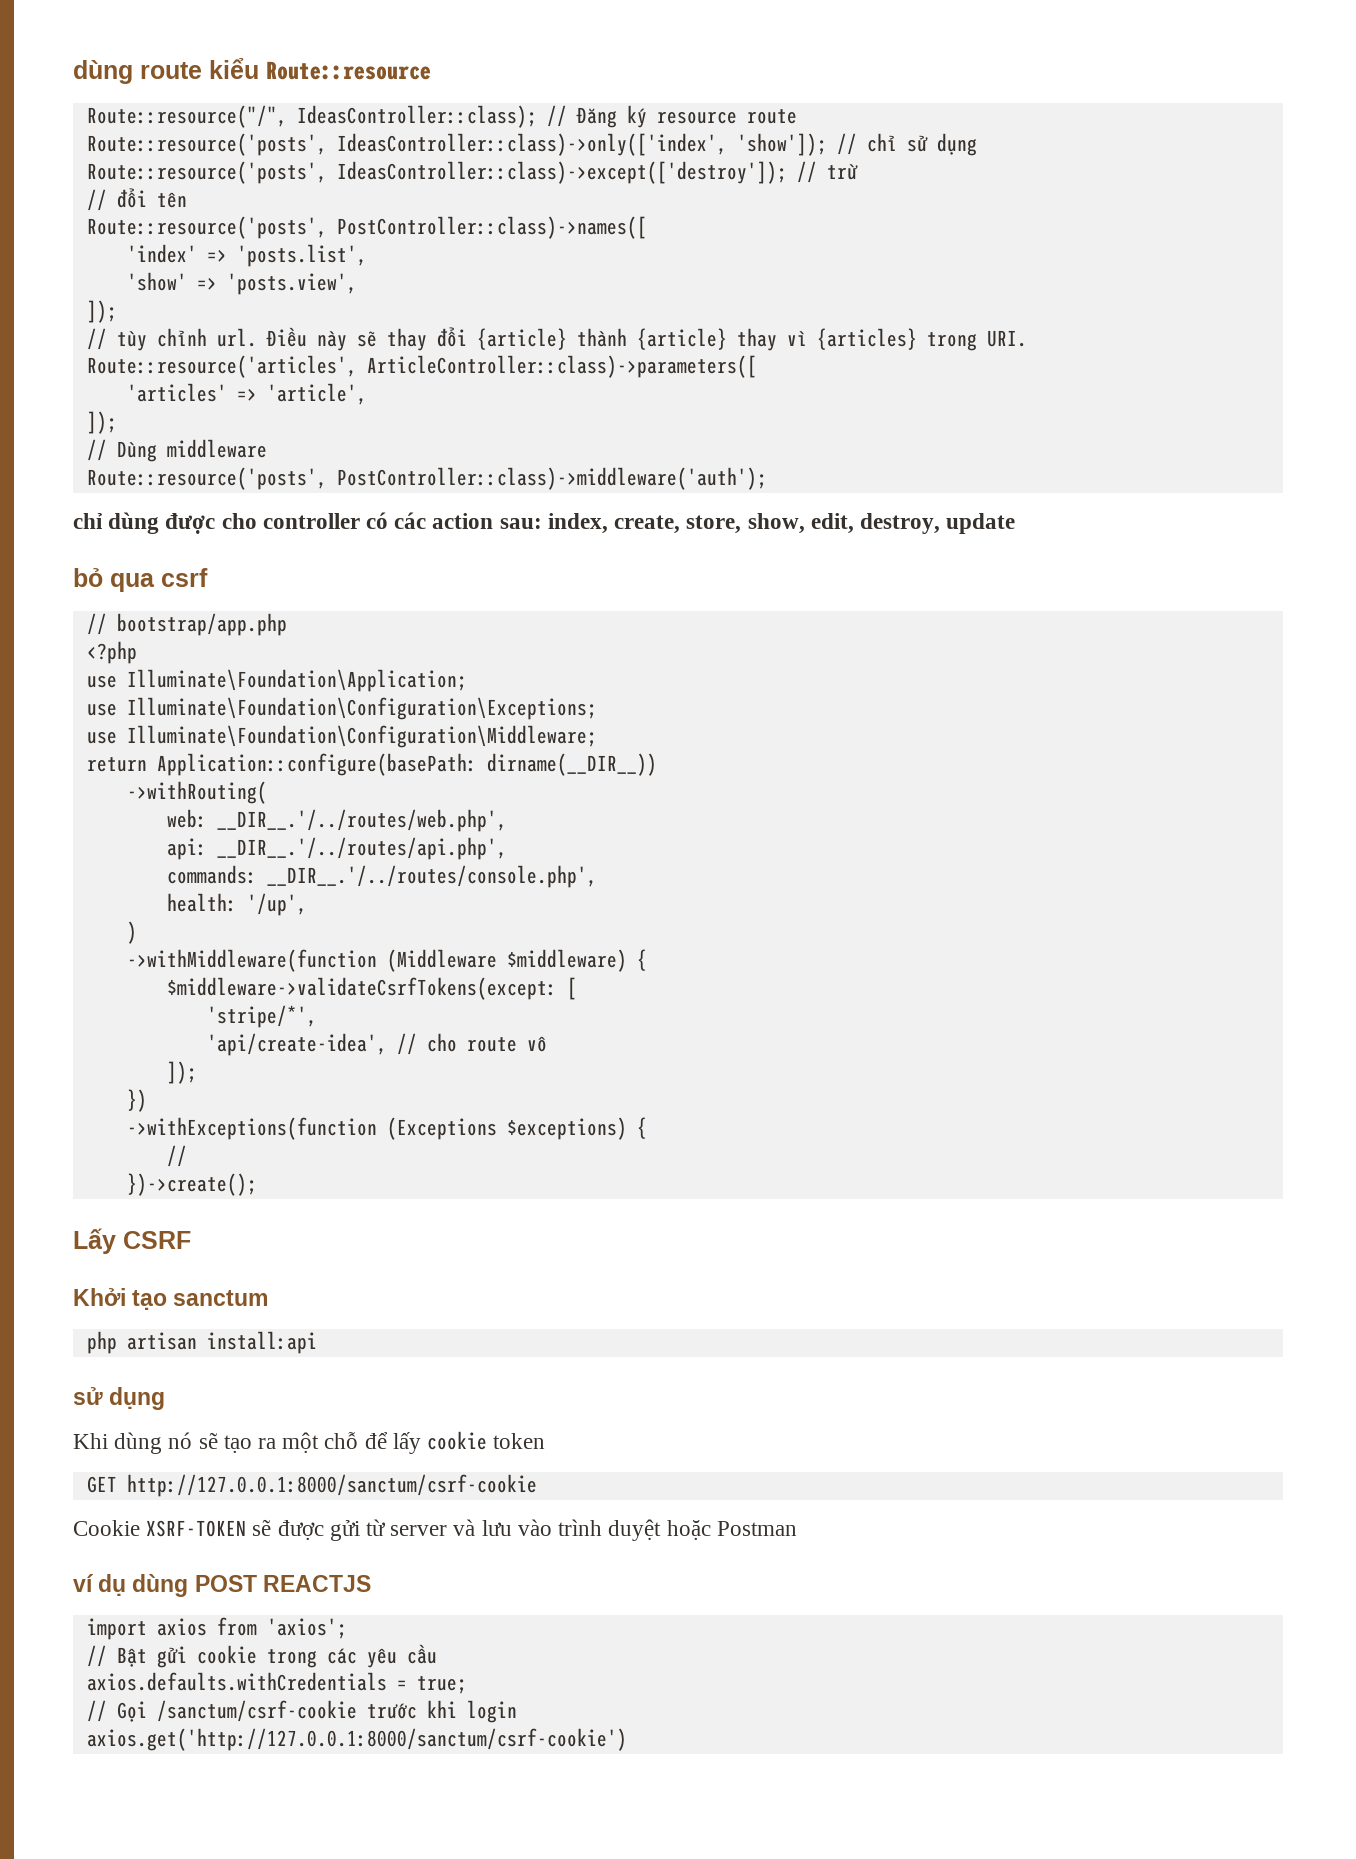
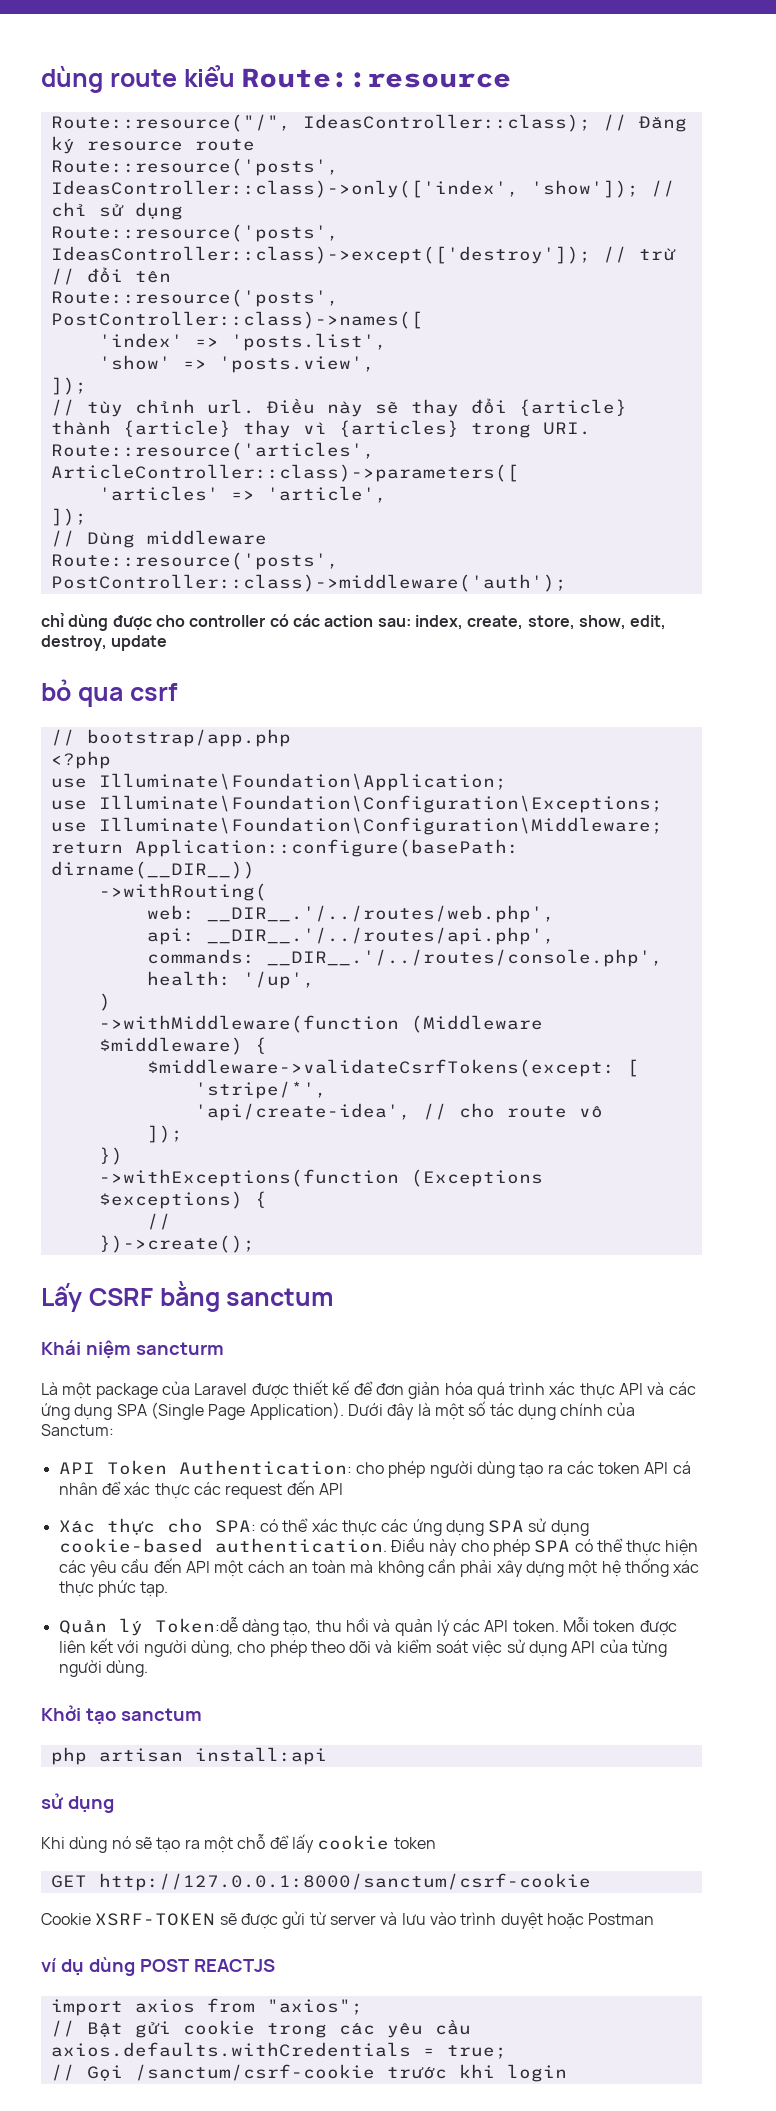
- Lấy CSRF
+ Lấy CSRF bằng sanctum
+ Khái niệm sancturm
+ Là một package của Laravel được thiết kế để đơn giản hóa quá trình xác thực API và các ứng dụng SPA (Single Page Application). Dưới đây là một số tác dụng chính của Sanctum:
+ API Token Authentication: cho phép người dùng tạo ra các token API cá nhân để xác thực các request đến API
+ Xác thực cho SPA: có thể xác thực các ứng dụng SPA sử dụng cookie-based authentication. Điều này cho phép SPA có thể thực hiện các yêu cầu đến API một cách an toàn mà không cần phải xây dựng một hệ thống xác thực phức tạp.
+ Quản lý Token:dễ dàng tạo, thu hồi và quản lý các API token. Mỗi token được liên kết với người dùng, cho phép theo dõi và kiểm soát việc sử dụng API của từng người dùng.
- import axios from 'axios';
+ import axios from "axios";
- axios.get('http://127.0.0.1:8000/sanctum/csrf-cookie')

